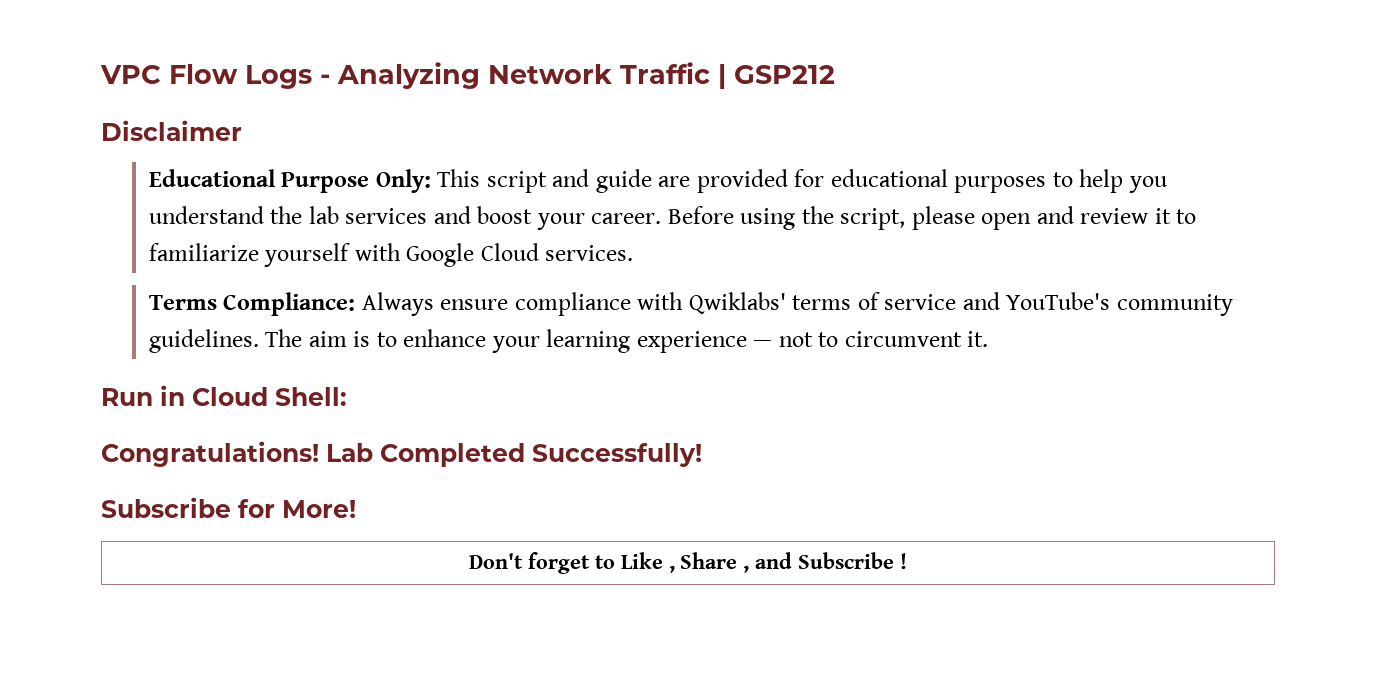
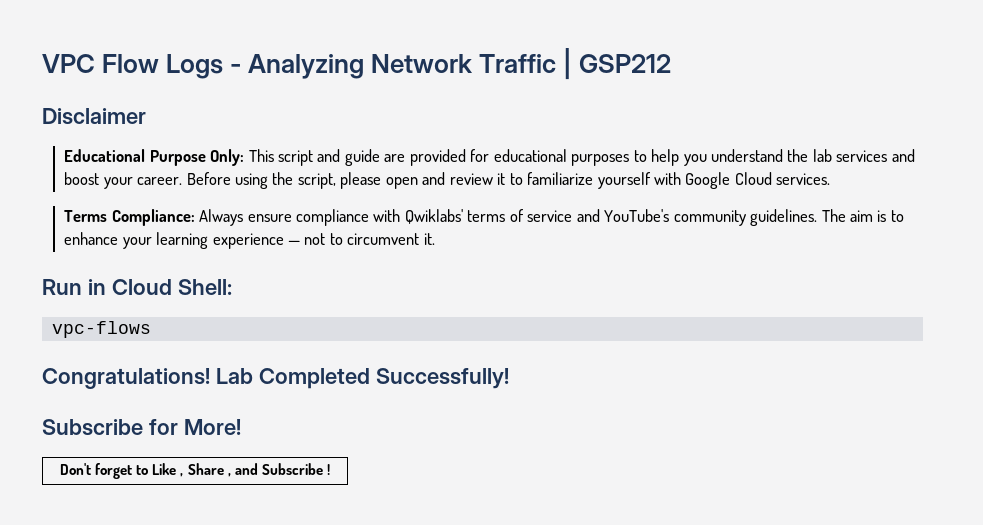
+ vpc-flows

